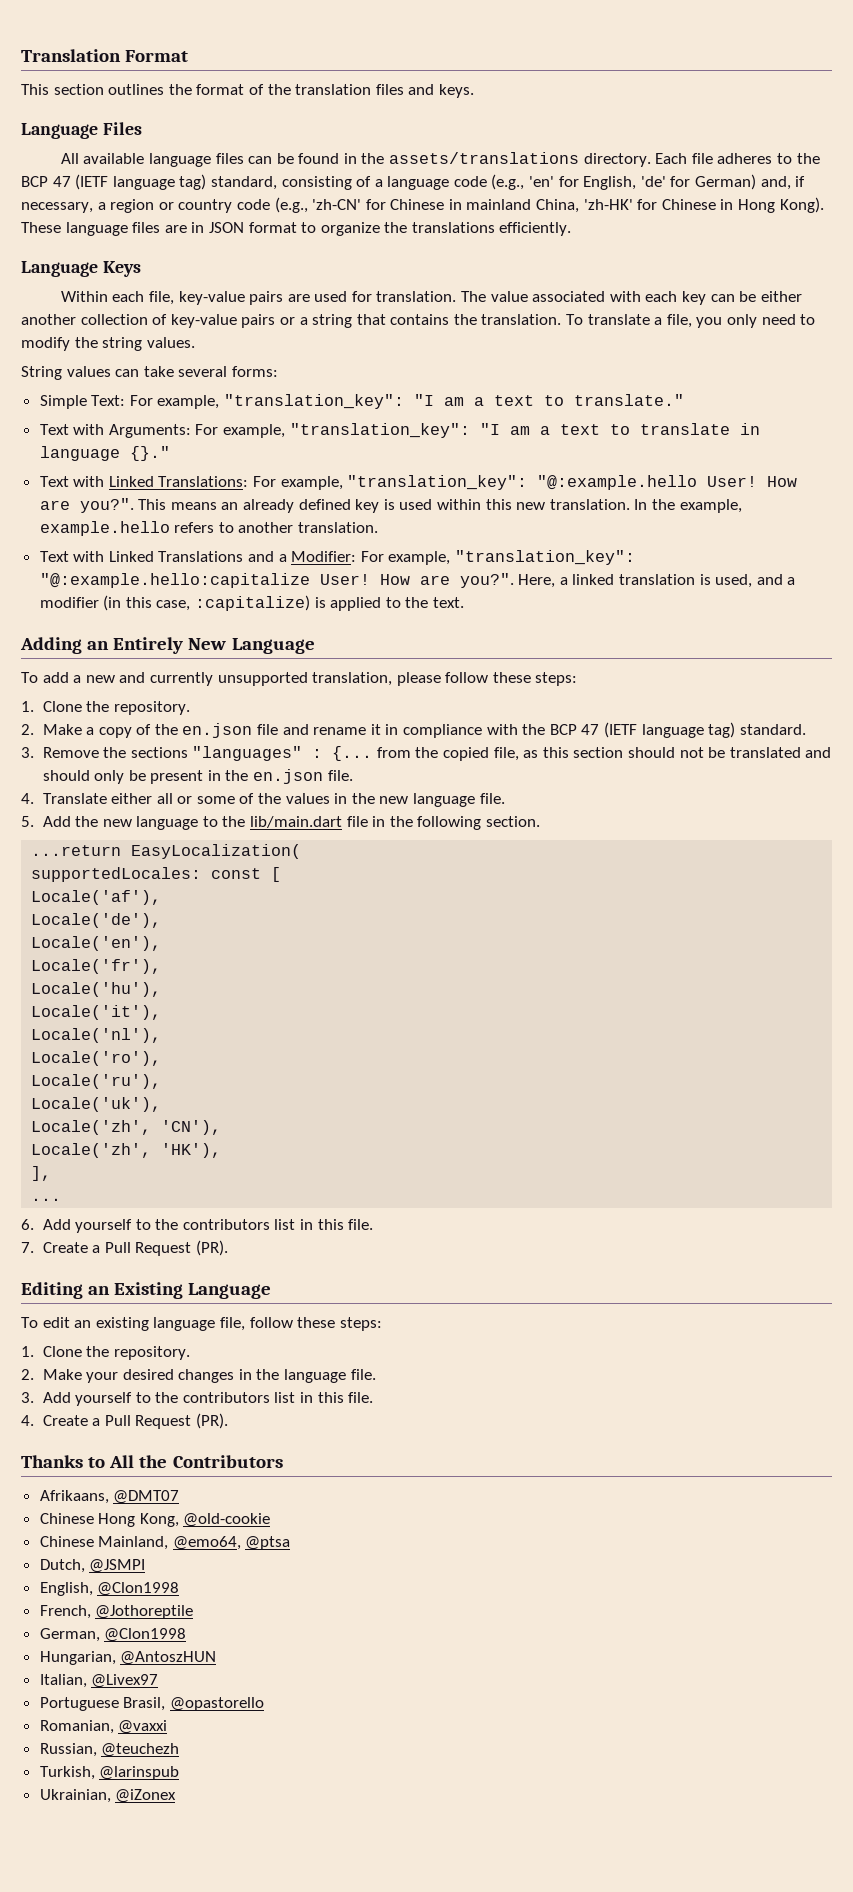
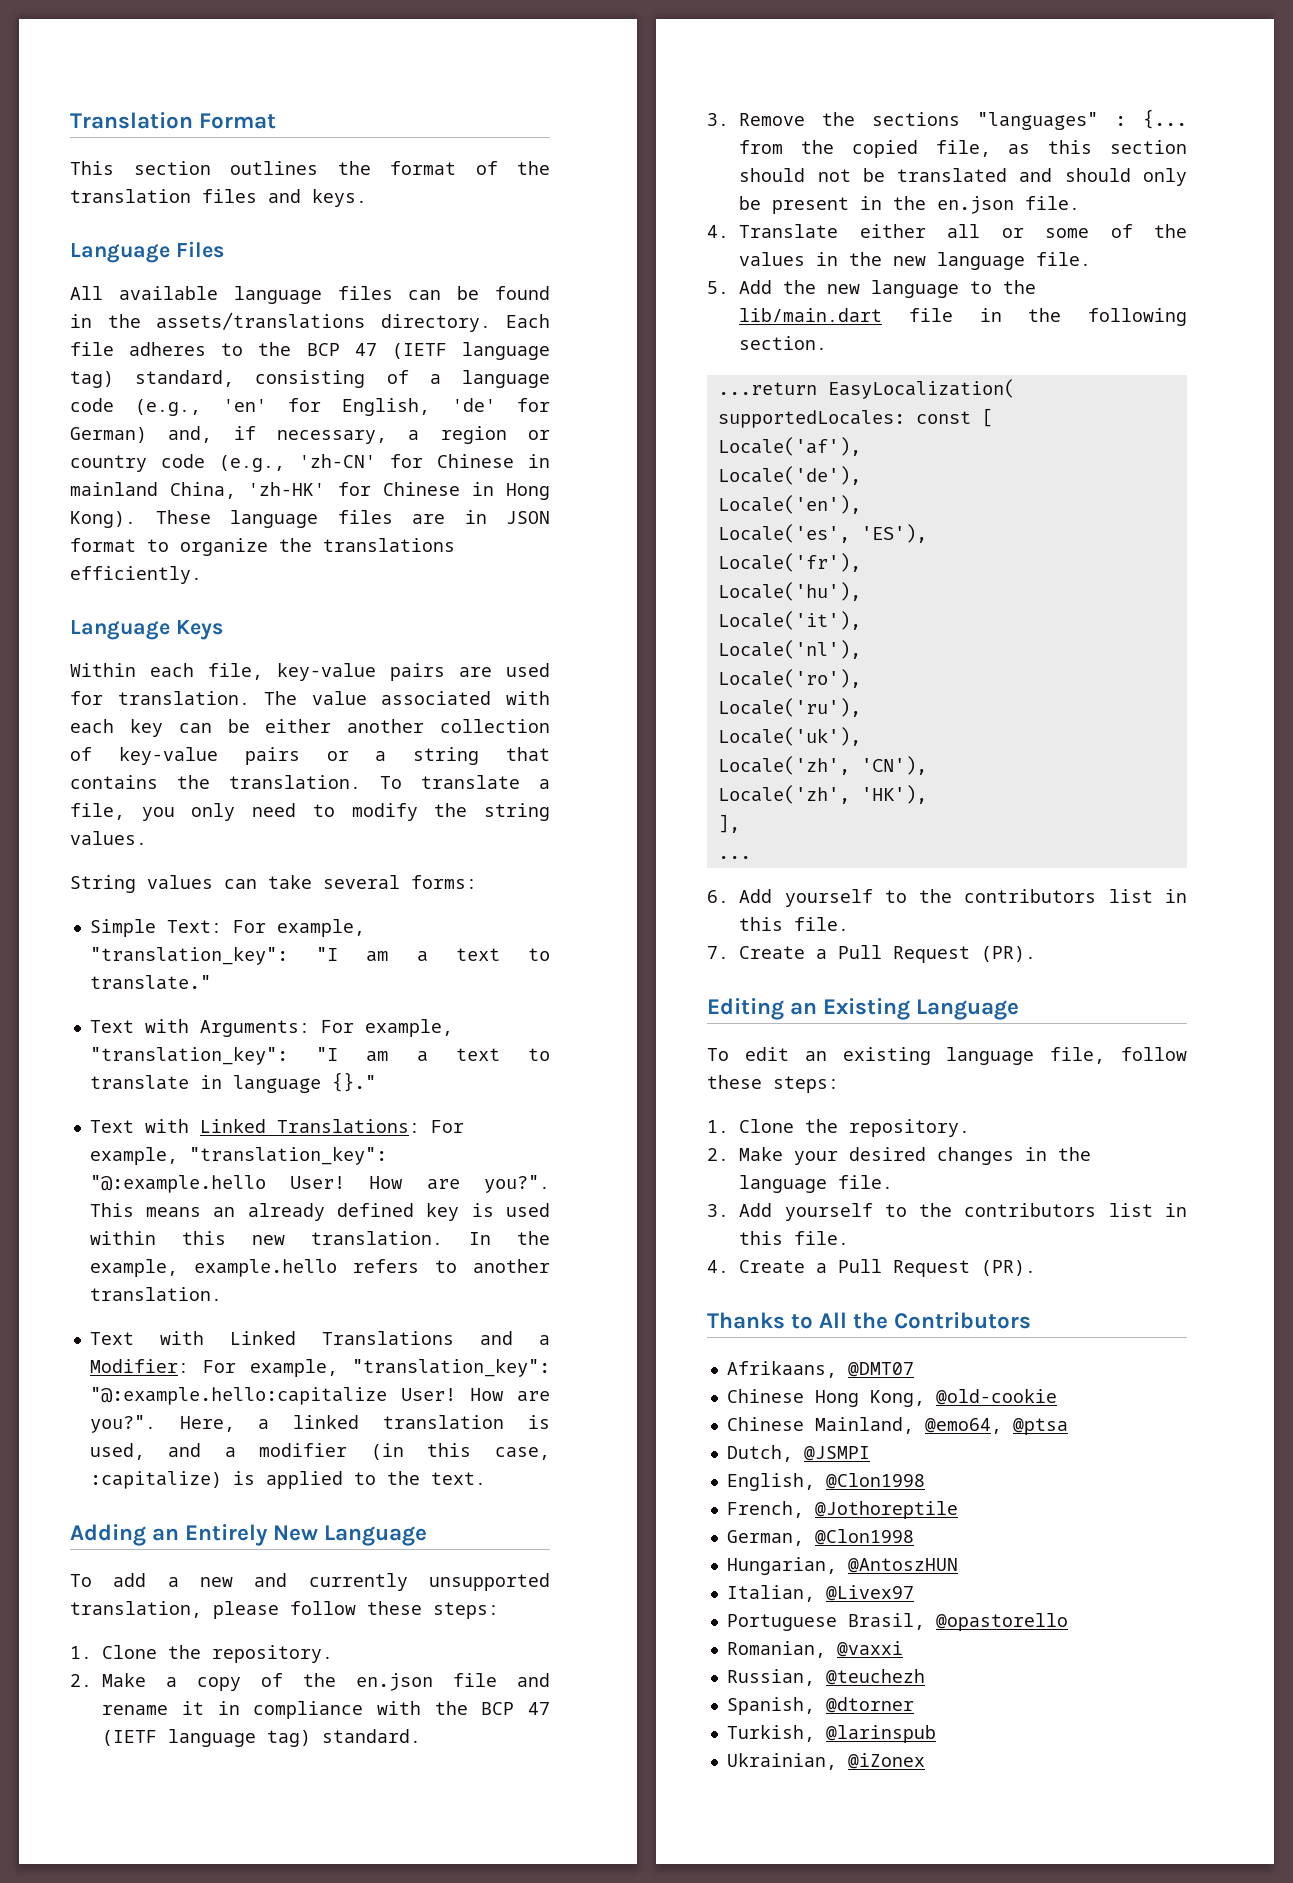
+ Locale('es', 'ES'),
+ Spanish, @dtorner

